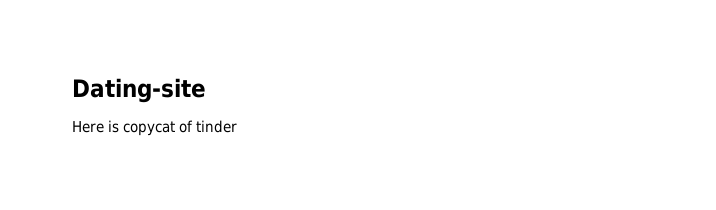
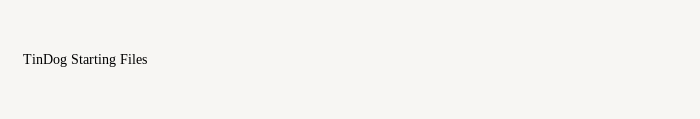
- Dating-site
- Here is copycat of tinder
+ TinDog Starting Files

